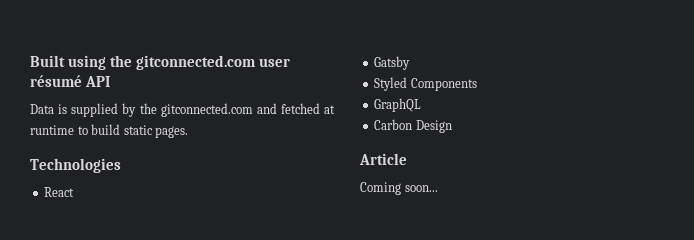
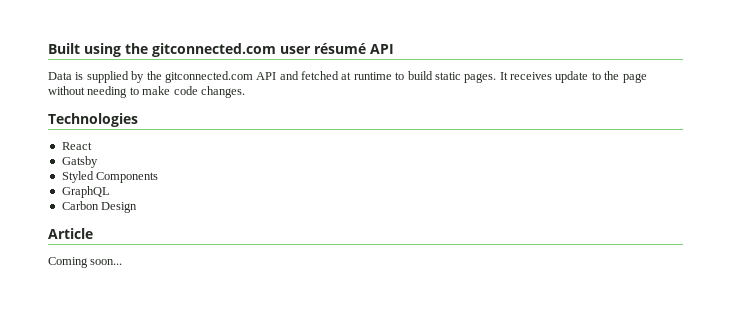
- Data is supplied by the gitconnected.com and fetched at runtime to build static pages.
+ Data is supplied by the gitconnected.com API and fetched at runtime to build static pages. It receives update to the page without needing to make code changes.

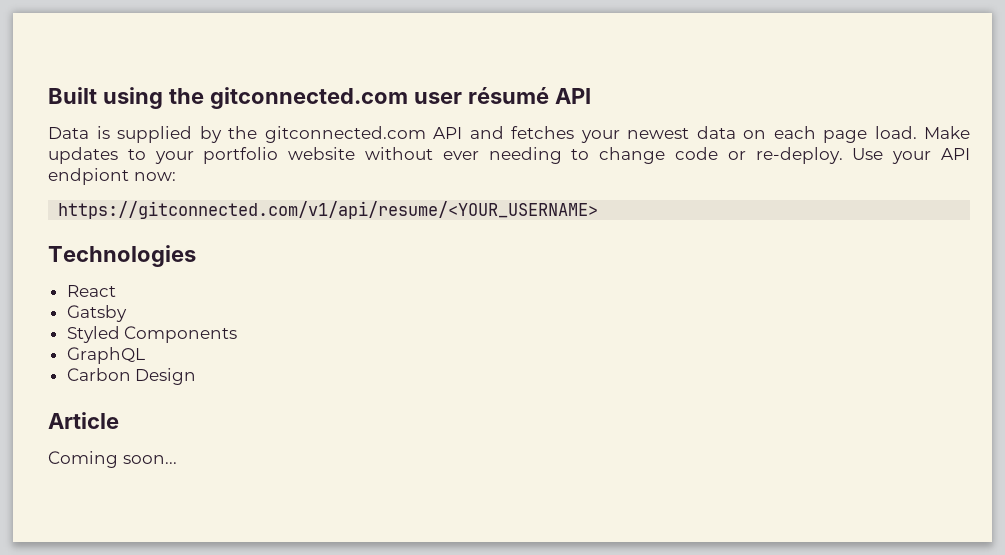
- Data is supplied by the gitconnected.com API and fetched at runtime to build static pages. It receives update to the page without needing to make code changes.
+ Data is supplied by the gitconnected.com API and fetches your newest data on each page load. Make updates to your portfolio website without ever needing to change code or re-deploy. Use your API endpiont now:
+ https://gitconnected.com/v1/api/resume/<YOUR_USERNAME>

